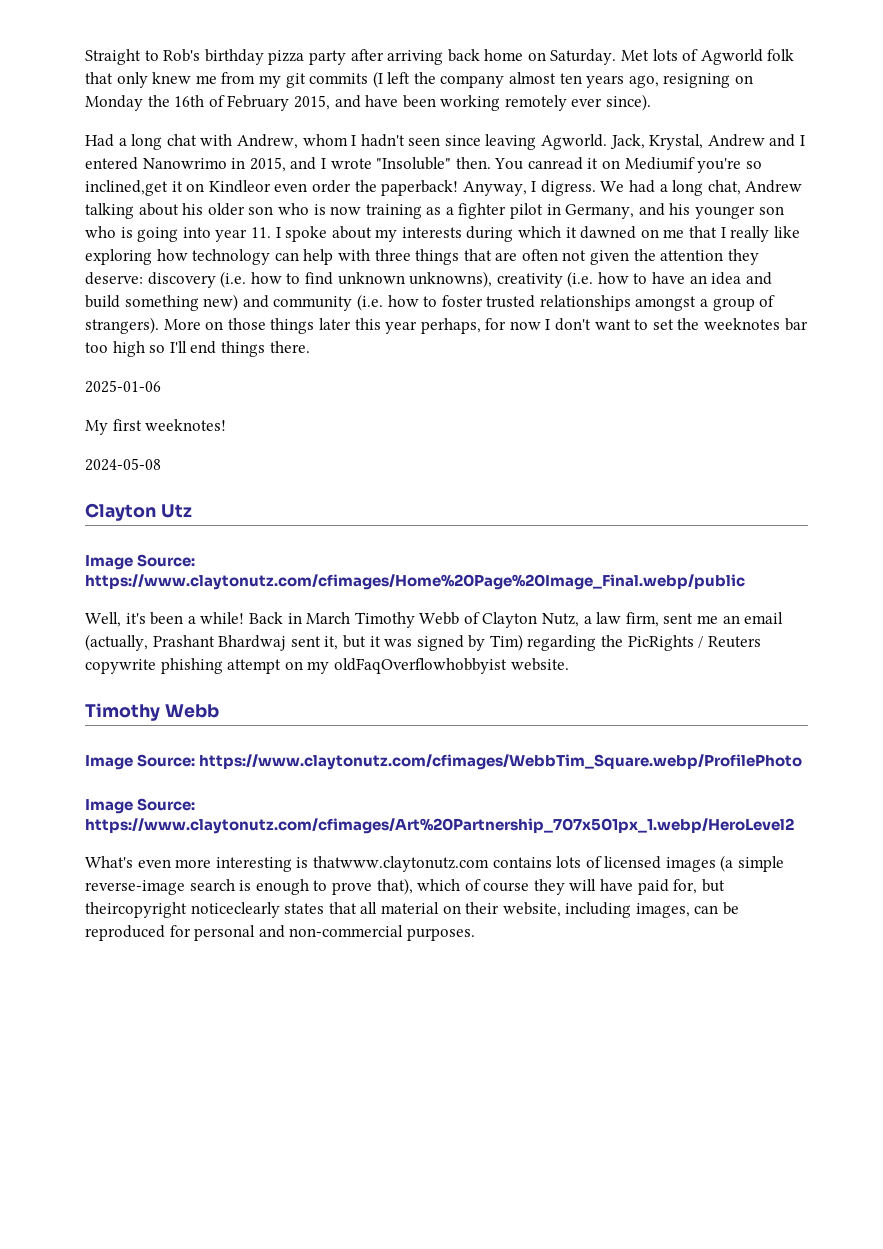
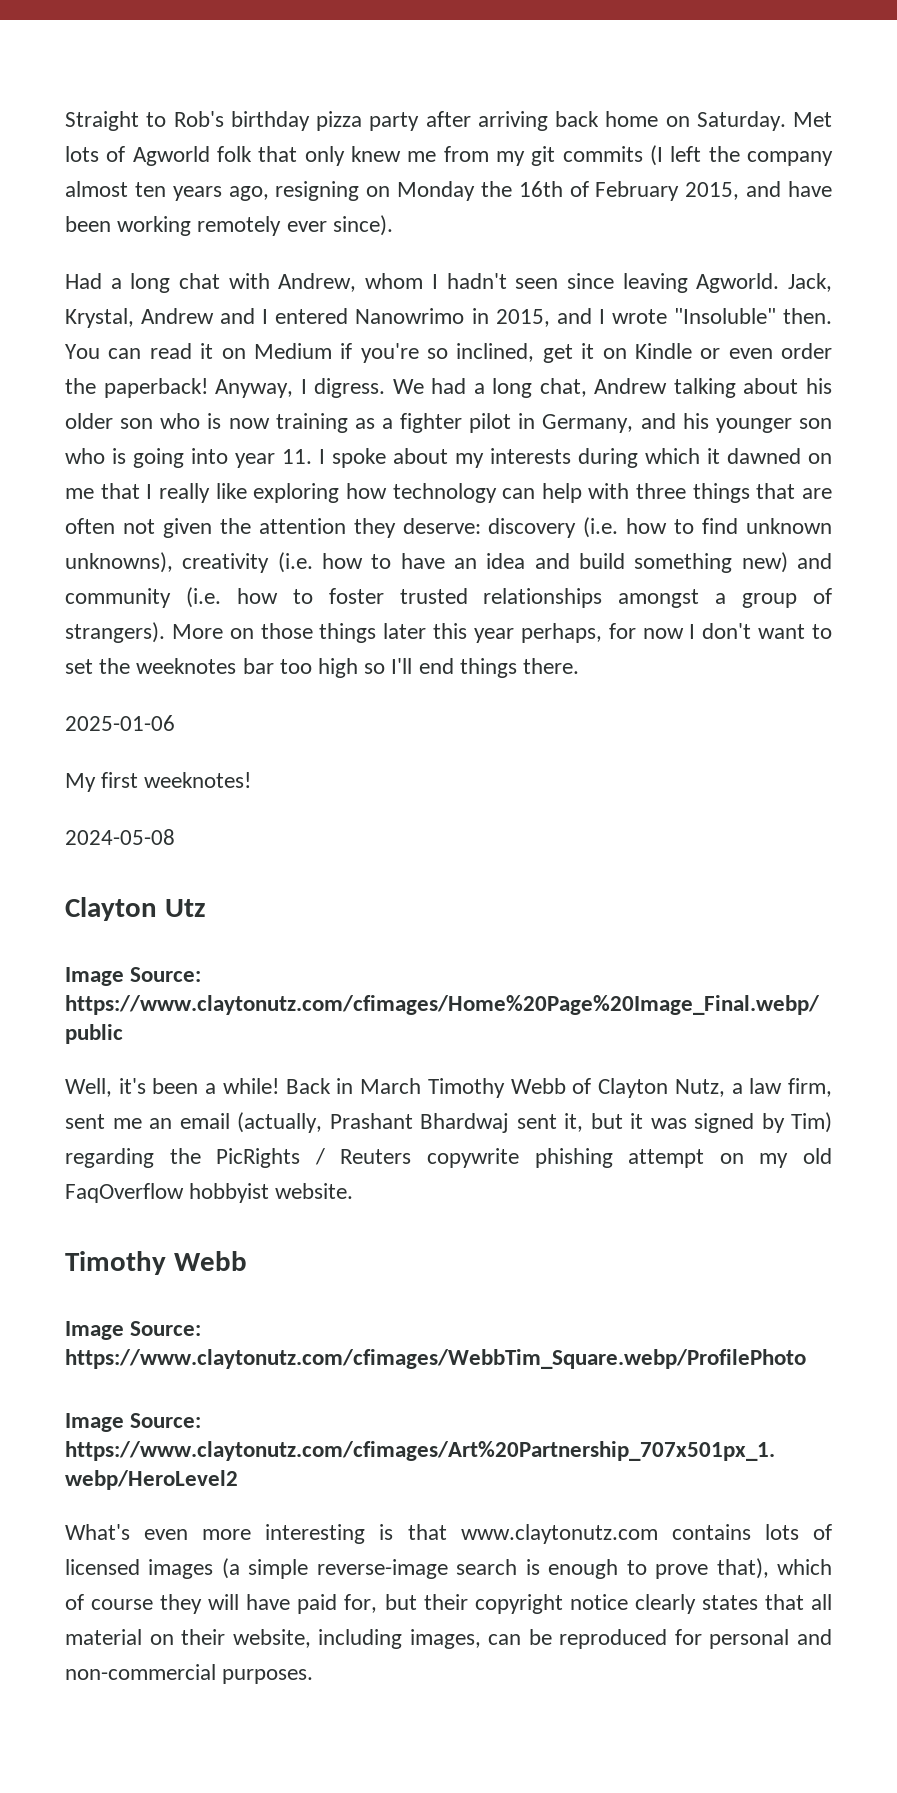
- You canread it on Mediumif you're so inclined,get it on Kindleor even order the paperback!
+ You can read it on Medium if you're so inclined, get it on Kindle or even order the paperback!
- Back in March Timothy Webb of Clayton Nutz, a law firm, sent me an email (actually, Prashant Bhardwaj sent it, but it was signed by Tim) regarding the PicRights / Reuters copywrite phishing attempt on my oldFaqOverflowhobbyist website.
+ Back in March Timothy Webb of Clayton Nutz, a law firm, sent me an email (actually, Prashant Bhardwaj sent it, but it was signed by Tim) regarding the PicRights / Reuters copywrite phishing attempt on my old FaqOverflow hobbyist website.
- What's even more interesting is thatwww.claytonutz.com contains lots of licensed images (a simple reverse-image search is enough to prove that), which of course they will have paid for, but theircopyright noticeclearly states that all material on their website, including images, can be reproduced for personal and non-commercial purposes.
+ What's even more interesting is that www.claytonutz.com contains lots of licensed images (a simple reverse-image search is enough to prove that), which of course they will have paid for, but their copyright notice clearly states that all material on their website, including images, can be reproduced for personal and non-commercial purposes.

